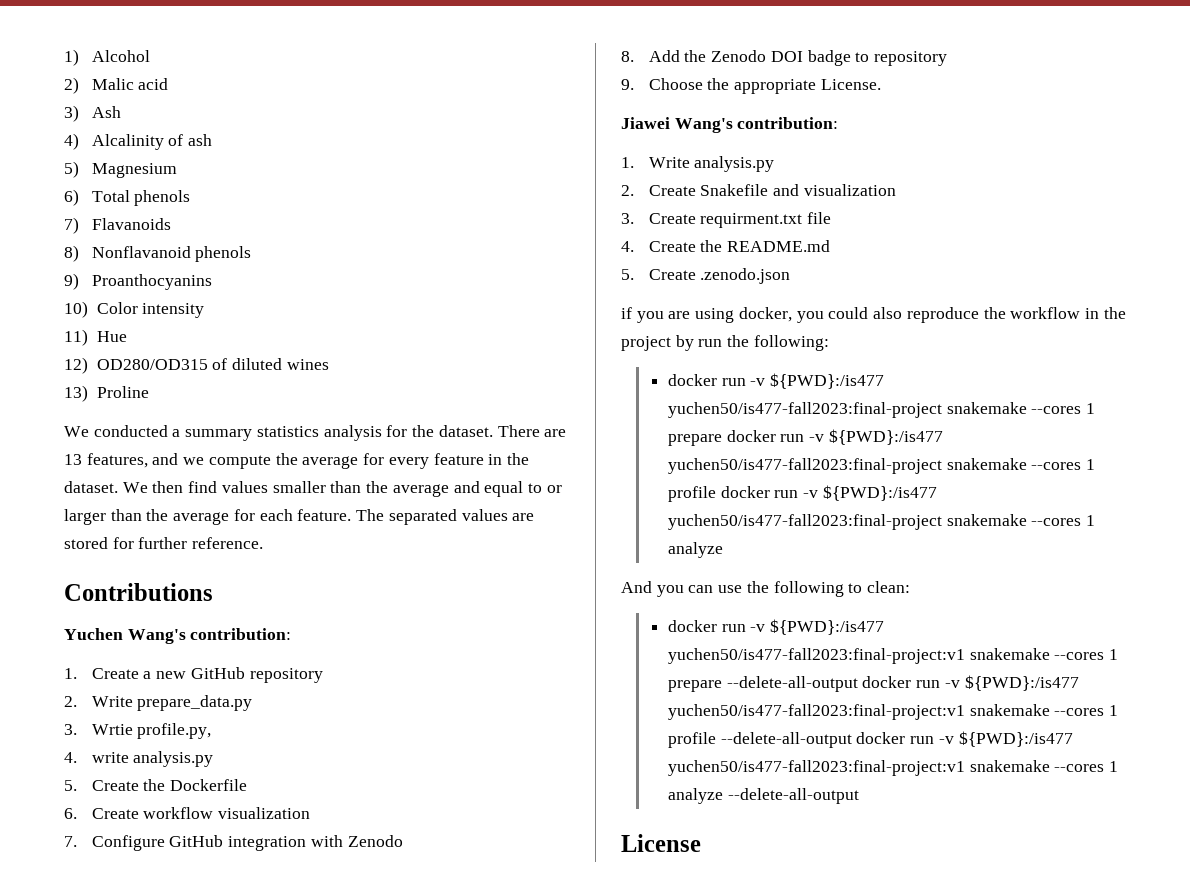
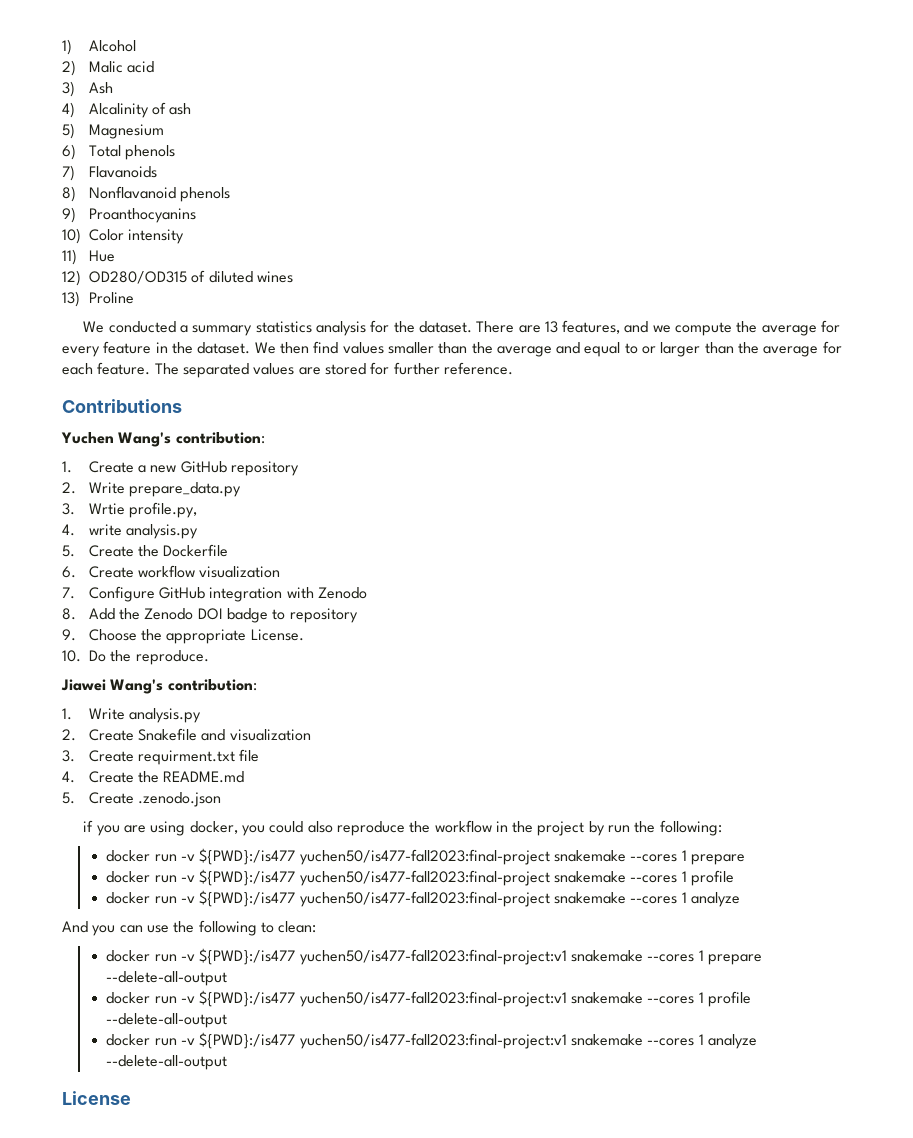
+ 10. Do the reproduce.
- docker run -v ${PWD}:/is477 yuchen50/is477-fall2023:final-project snakemake --cores 1 prepare docker run -v ${PWD}:/is477 yuchen50/is477-fall2023:final-project snakemake --cores 1 profile docker run -v ${PWD}:/is477 yuchen50/is477-fall2023:final-project snakemake --cores 1 analyze
+ docker run -v ${PWD}:/is477 yuchen50/is477-fall2023:final-project snakemake --cores 1 prepare
+ docker run -v ${PWD}:/is477 yuchen50/is477-fall2023:final-project snakemake --cores 1 profile
+ docker run -v ${PWD}:/is477 yuchen50/is477-fall2023:final-project snakemake --cores 1 analyze
- docker run -v ${PWD}:/is477 yuchen50/is477-fall2023:final-project:v1 snakemake --cores 1 prepare --delete-all-output docker run -v ${PWD}:/is477 yuchen50/is477-fall2023:final-project:v1 snakemake --cores 1 profile --delete-all-output docker run -v ${PWD}:/is477 yuchen50/is477-fall2023:final-project:v1 snakemake --cores 1 analyze --delete-all-output
+ docker run -v ${PWD}:/is477 yuchen50/is477-fall2023:final-project:v1 snakemake --cores 1 prepare --delete-all-output
+ docker run -v ${PWD}:/is477 yuchen50/is477-fall2023:final-project:v1 snakemake --cores 1 profile --delete-all-output
+ docker run -v ${PWD}:/is477 yuchen50/is477-fall2023:final-project:v1 snakemake --cores 1 analyze --delete-all-output

